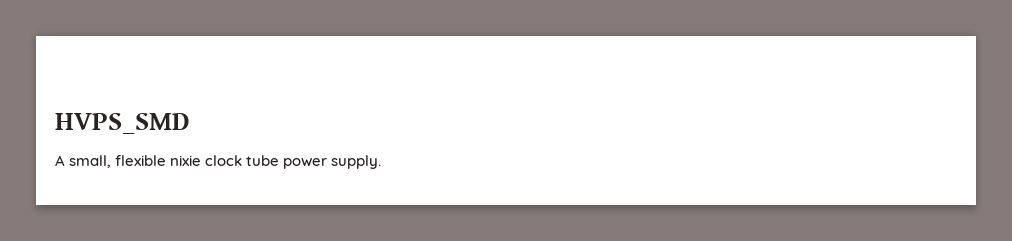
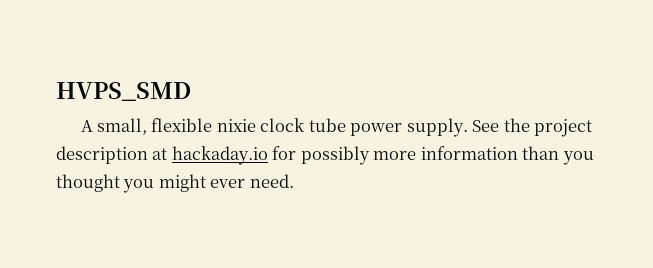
+ See the project description at hackaday.io for possibly more information than you thought you might ever need.

